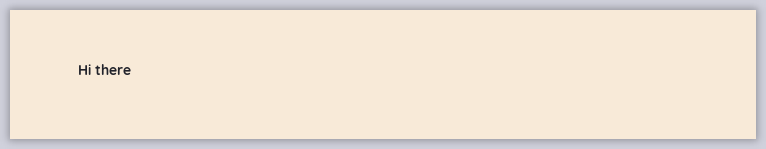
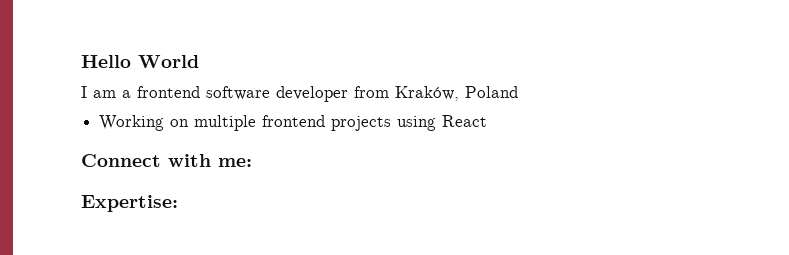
- Hi there
+ Hello World
+ I am a frontend software developer from Kraków, Poland
+ Working on multiple frontend projects using React
+ Connect with me:
+ Expertise:

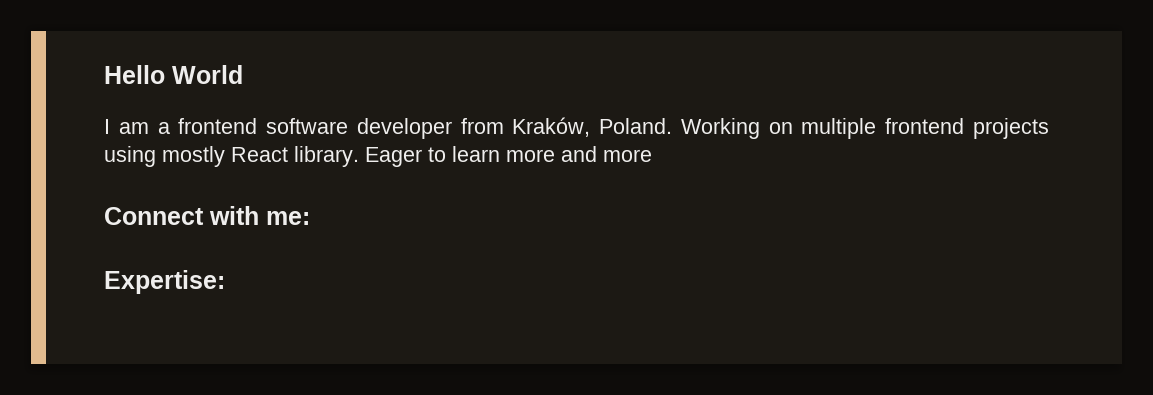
- I am a frontend software developer from Kraków, Poland
- Working on multiple frontend projects using React
+ I am a frontend software developer from Kraków, Poland. Working on multiple frontend projects using mostly React library. Eager to learn more and more

